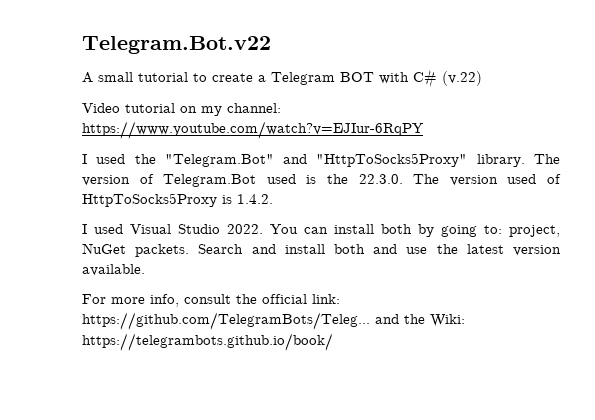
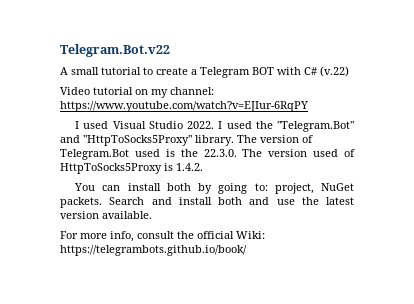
- I used the "Telegram.Bot" and "HttpToSocks5Proxy" library.
+ I used Visual Studio 2022. I used the "Telegram.Bot" and "HttpToSocks5Proxy" library.
- I used Visual Studio 2022.
- For more info, consult the official link: https://github.com/TelegramBots/Teleg... and the Wiki: https://telegrambots.github.io/book/
+ For more info, consult the official Wiki: https://telegrambots.github.io/book/

